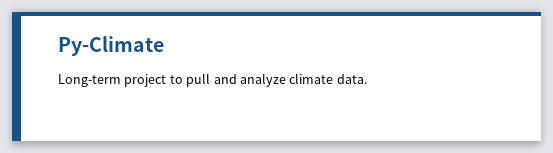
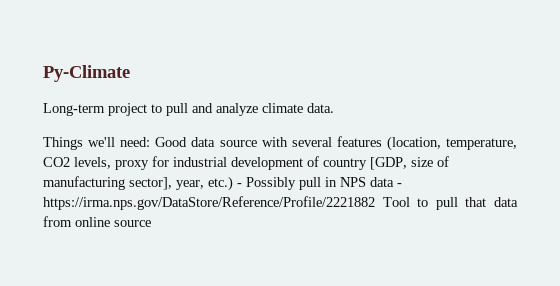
+ Things we'll need: Good data source with several features (location, temperature, CO2 levels, proxy for industrial development of country [GDP, size of manufacturing sector], year, etc.) - Possibly pull in NPS data - https://irma.nps.gov/DataStore/Reference/Profile/2221882 Tool to pull that data from online source

